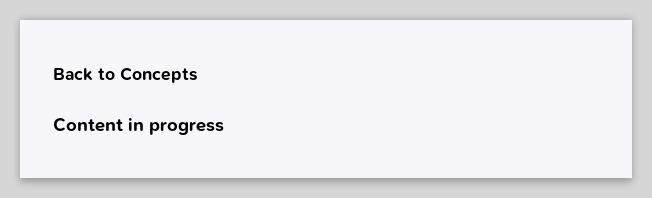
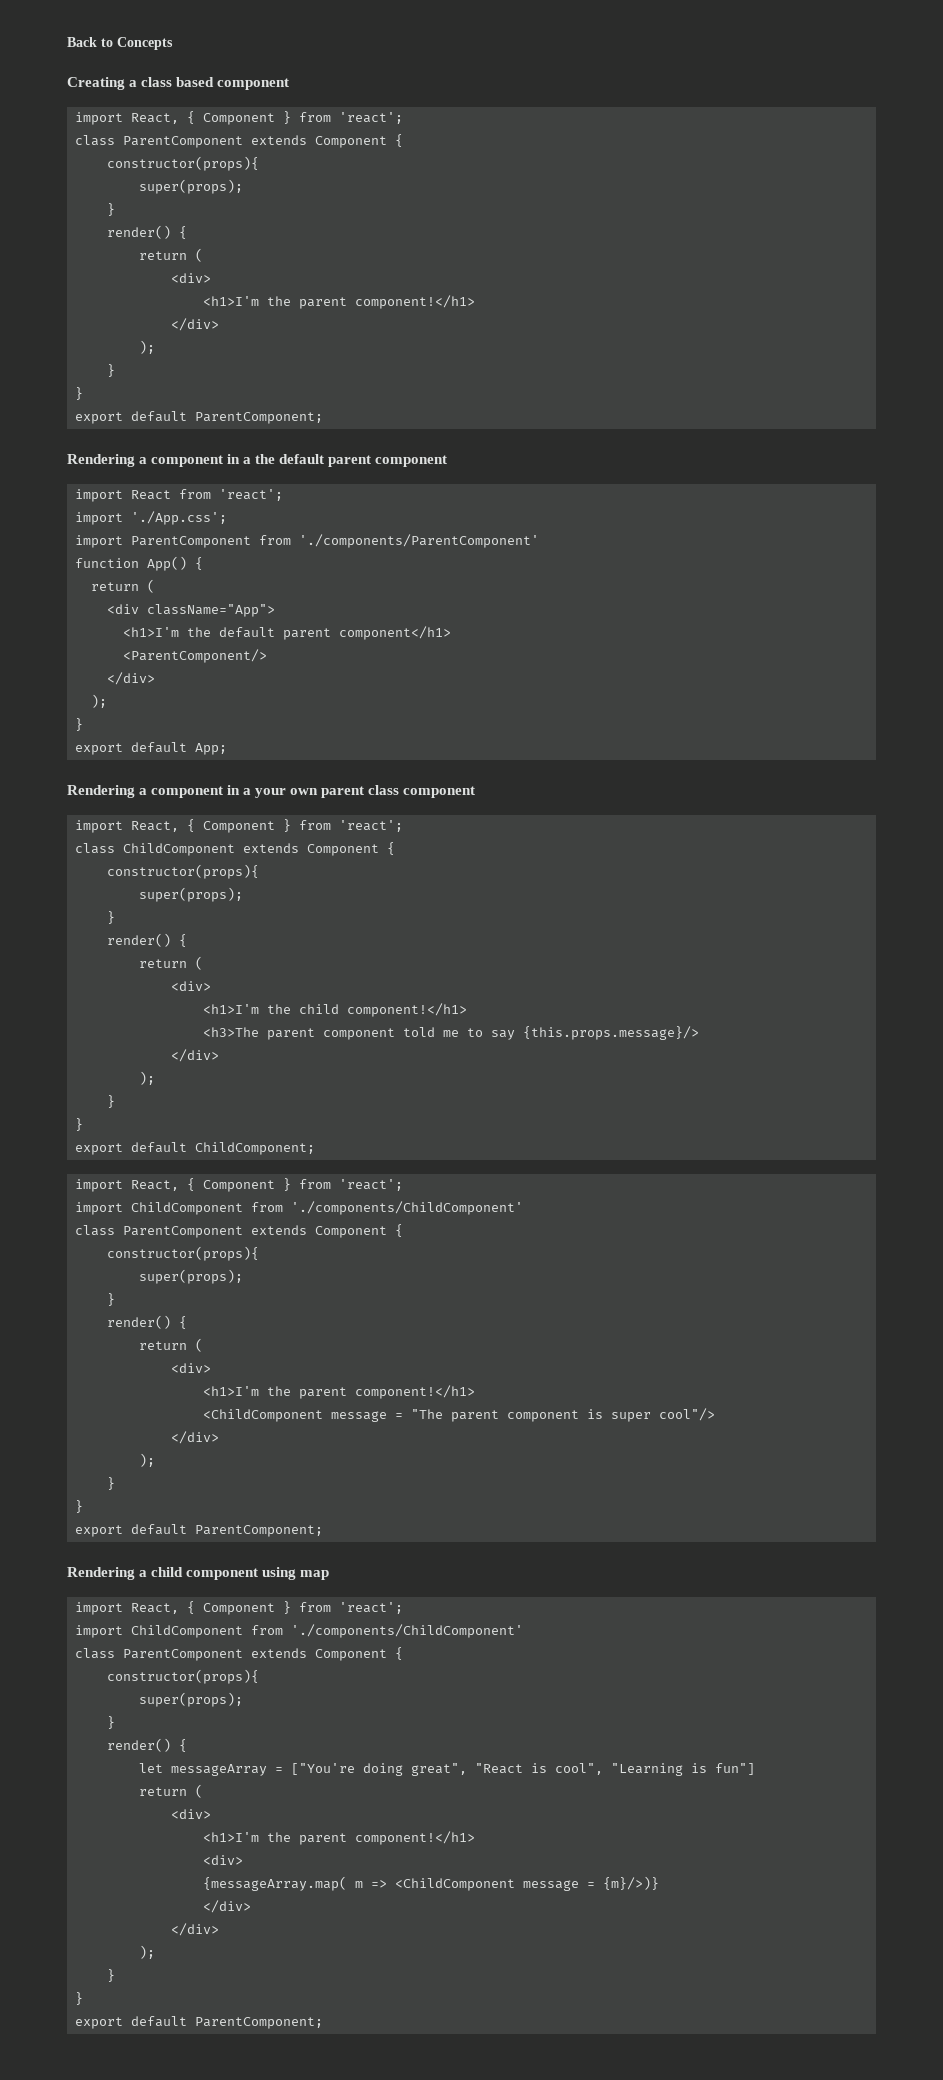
- Content in progress
+ Creating a class based component
+ import React, { Component } from 'react';
+ class ParentComponent extends Component {
+ constructor(props){
+ super(props);
+ }
+ render() {
+ return (
+ <div>
+ <h1>I'm the parent component!</h1>
+ </div>
+ );
+ }
+ }
+ export default ParentComponent;
+ Rendering a component in a the default parent component
+ import React from 'react';
+ import './App.css';
+ import ParentComponent from './components/ParentComponent'
+ function App() {
+ return (
+ <div className="App">
+ <h1>I'm the default parent component</h1>
+ <ParentComponent/>
+ </div>
+ );
+ }
+ export default App;
+ Rendering a component in a your own parent class component
+ import React, { Component } from 'react';
+ class ChildComponent extends Component {
+ constructor(props){
+ super(props);
+ }
+ render() {
+ return (
+ <div>
+ <h1>I'm the child component!</h1>
+ <h3>The parent component told me to say {this.props.message}/>
+ </div>
+ );
+ }
+ }
+ export default ChildComponent;
+ import React, { Component } from 'react';
+ import ChildComponent from './components/ChildComponent'
+ class ParentComponent extends Component {
+ constructor(props){
+ super(props);
+ }
+ render() {
+ return (
+ <div>
+ <h1>I'm the parent component!</h1>
+ <ChildComponent message = "The parent component is super cool"/>
+ </div>
+ );
+ }
+ }
+ export default ParentComponent;
+ Rendering a child component using map
+ import React, { Component } from 'react';
+ import ChildComponent from './components/ChildComponent'
+ class ParentComponent extends Component {
+ constructor(props){
+ super(props);
+ }
+ render() {
+ let messageArray = ["You're doing great", "React is cool", "Learning is fun"]
+ return (
+ <div>
+ <h1>I'm the parent component!</h1>
+ <div>
+ {messageArray.map( m => <ChildComponent message = {m}/>)}
+ </div>
+ </div>
+ );
+ }
+ }
+ export default ParentComponent;

